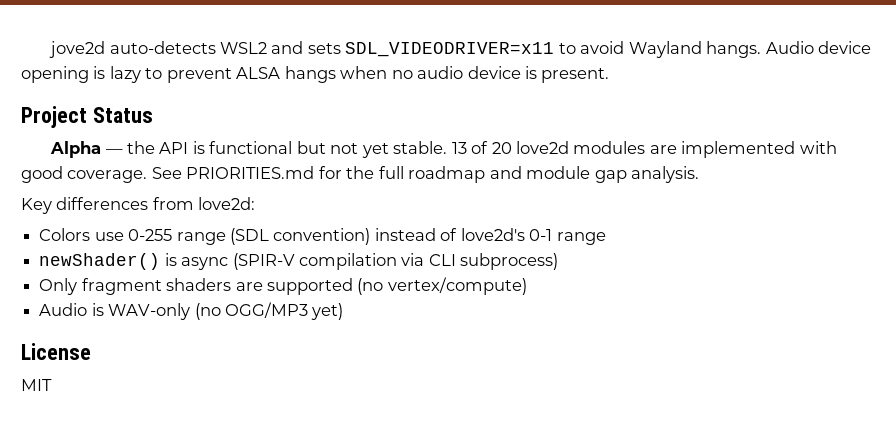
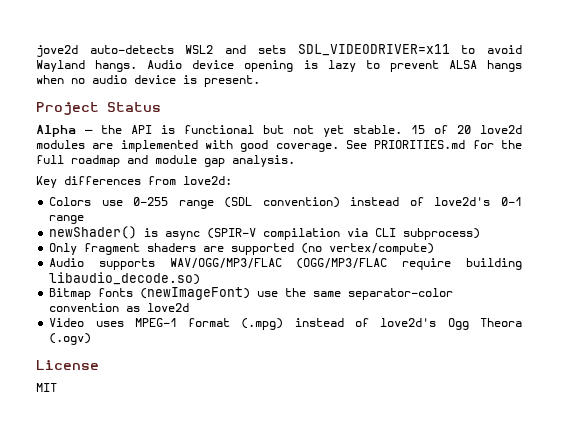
- 13 of 20 love2d modules are implemented with good coverage.
+ 15 of 20 love2d modules are implemented with good coverage.
- Audio is WAV-only (no OGG/MP3 yet)
+ Audio supports WAV/OGG/MP3/FLAC (OGG/MP3/FLAC require building libaudio_decode.so)
+ Bitmap fonts (newImageFont) use the same separator-color convention as love2d
+ Video uses MPEG-1 format (.mpg) instead of love2d's Ogg Theora (.ogv)

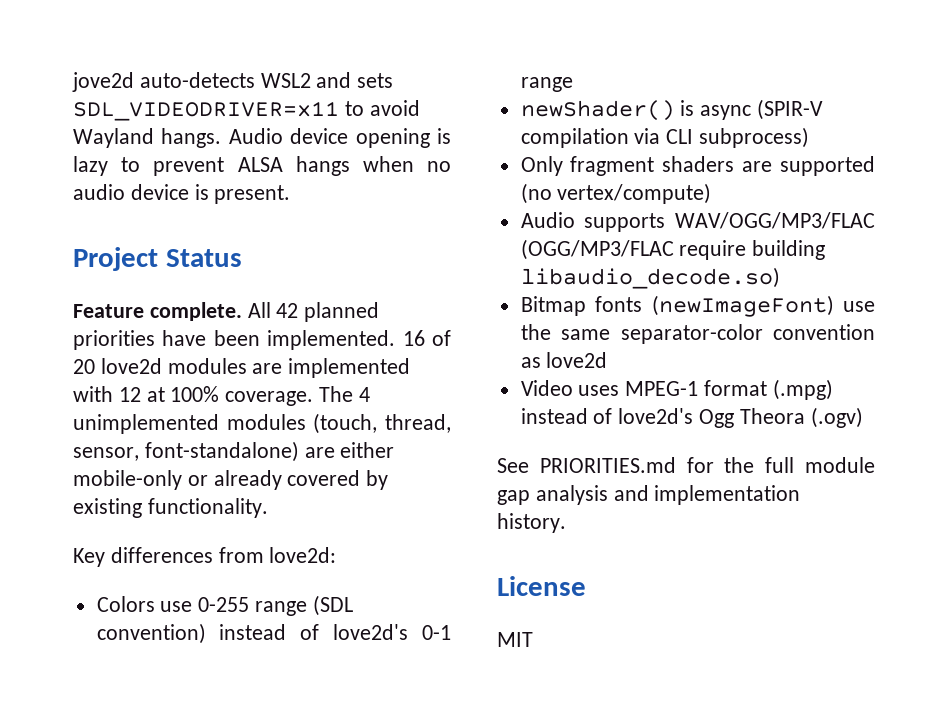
- Alpha — the API is functional but not yet stable. 15 of 20 love2d modules are implemented with good coverage. See PRIORITIES.md for the full roadmap and module gap analysis.
+ Feature complete. All 42 planned priorities have been implemented. 16 of 20 love2d modules are implemented with 12 at 100% coverage. The 4 unimplemented modules (touch, thread, sensor, font-standalone) are either mobile-only or already covered by existing functionality.
+ See PRIORITIES.md for the full module gap analysis and implementation history.

